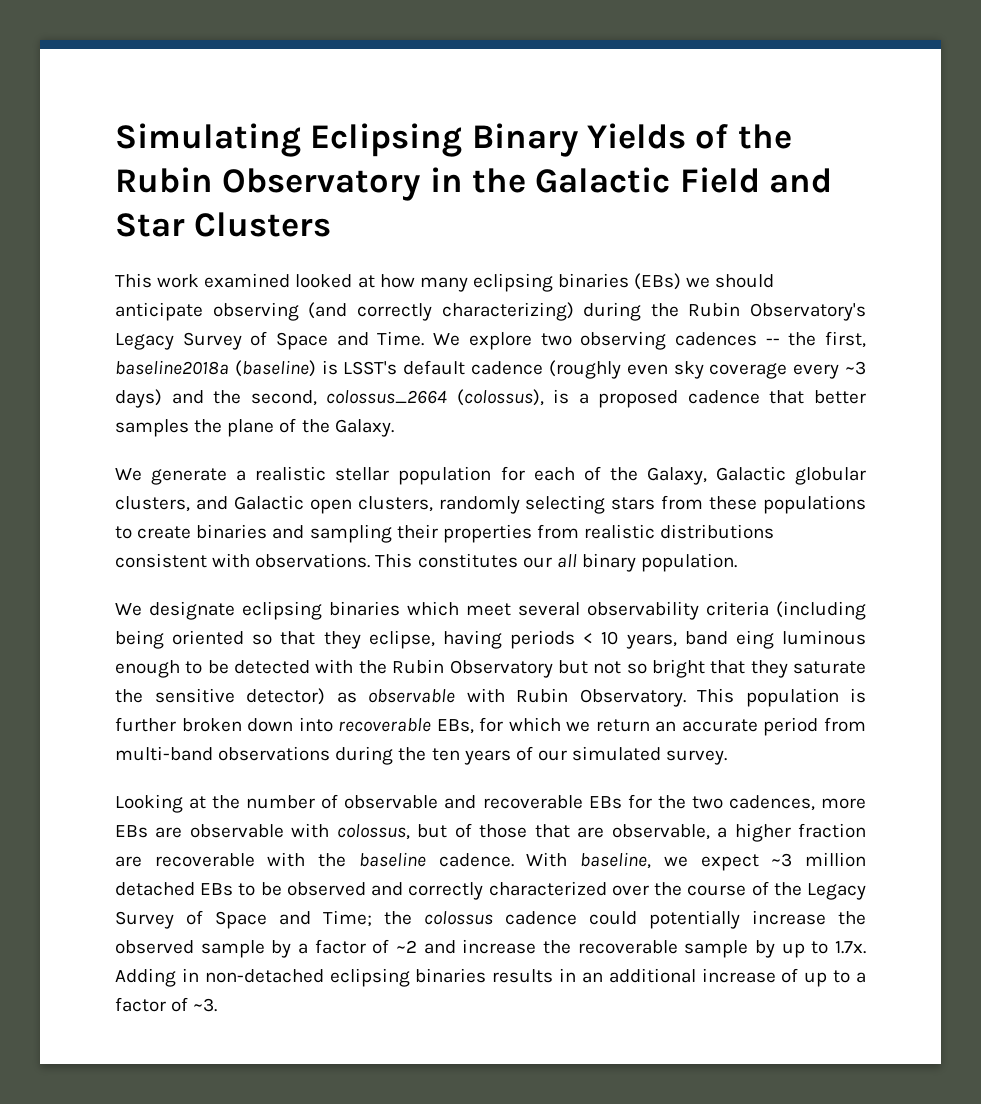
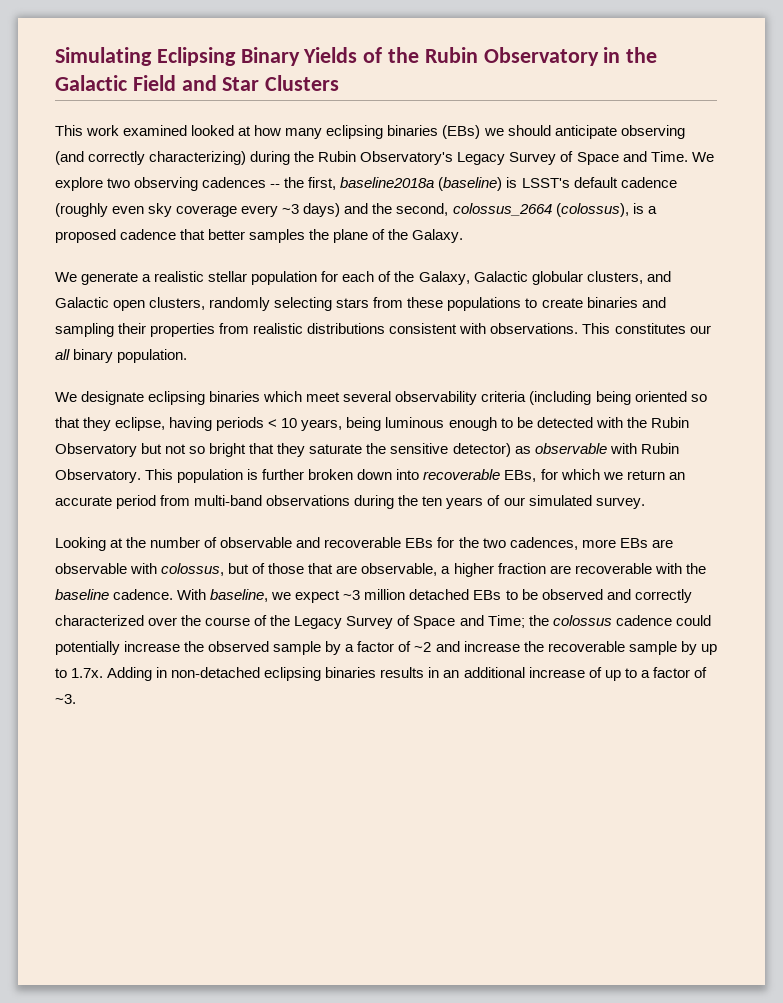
- We designate eclipsing binaries which meet several observability criteria (including being oriented so that they eclipse, having periods < 10 years, band eing luminous enough to be detected with the Rubin Observatory but not so bright that they saturate the sensitive detector) as observable with Rubin Observatory.
+ We designate eclipsing binaries which meet several observability criteria (including being oriented so that they eclipse, having periods < 10 years, being luminous enough to be detected with the Rubin Observatory but not so bright that they saturate the sensitive detector) as observable with Rubin Observatory.

